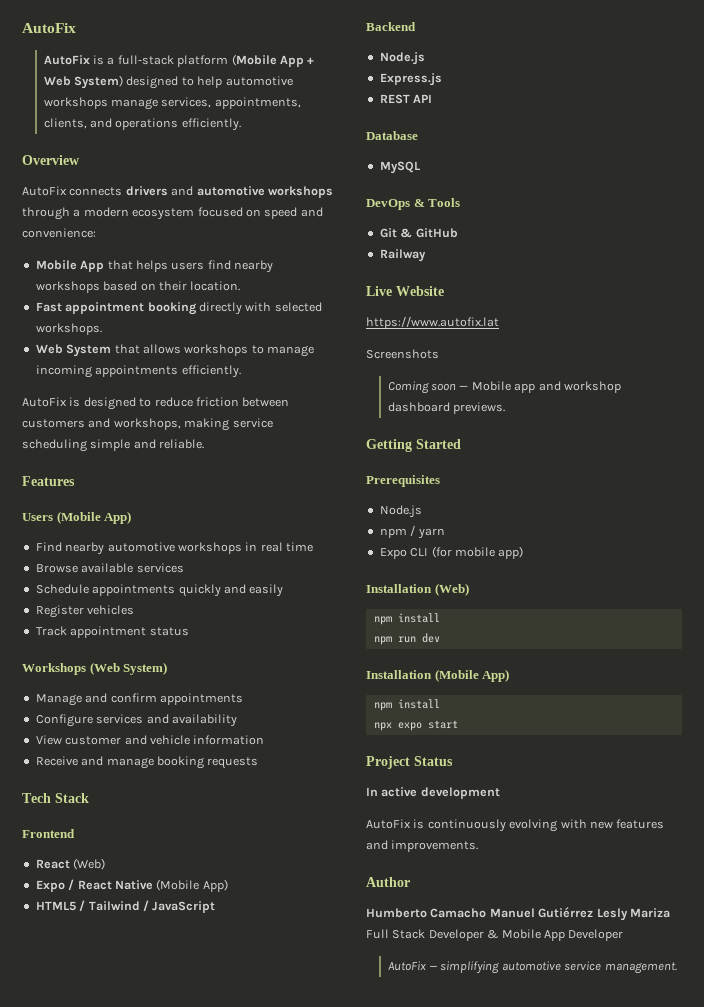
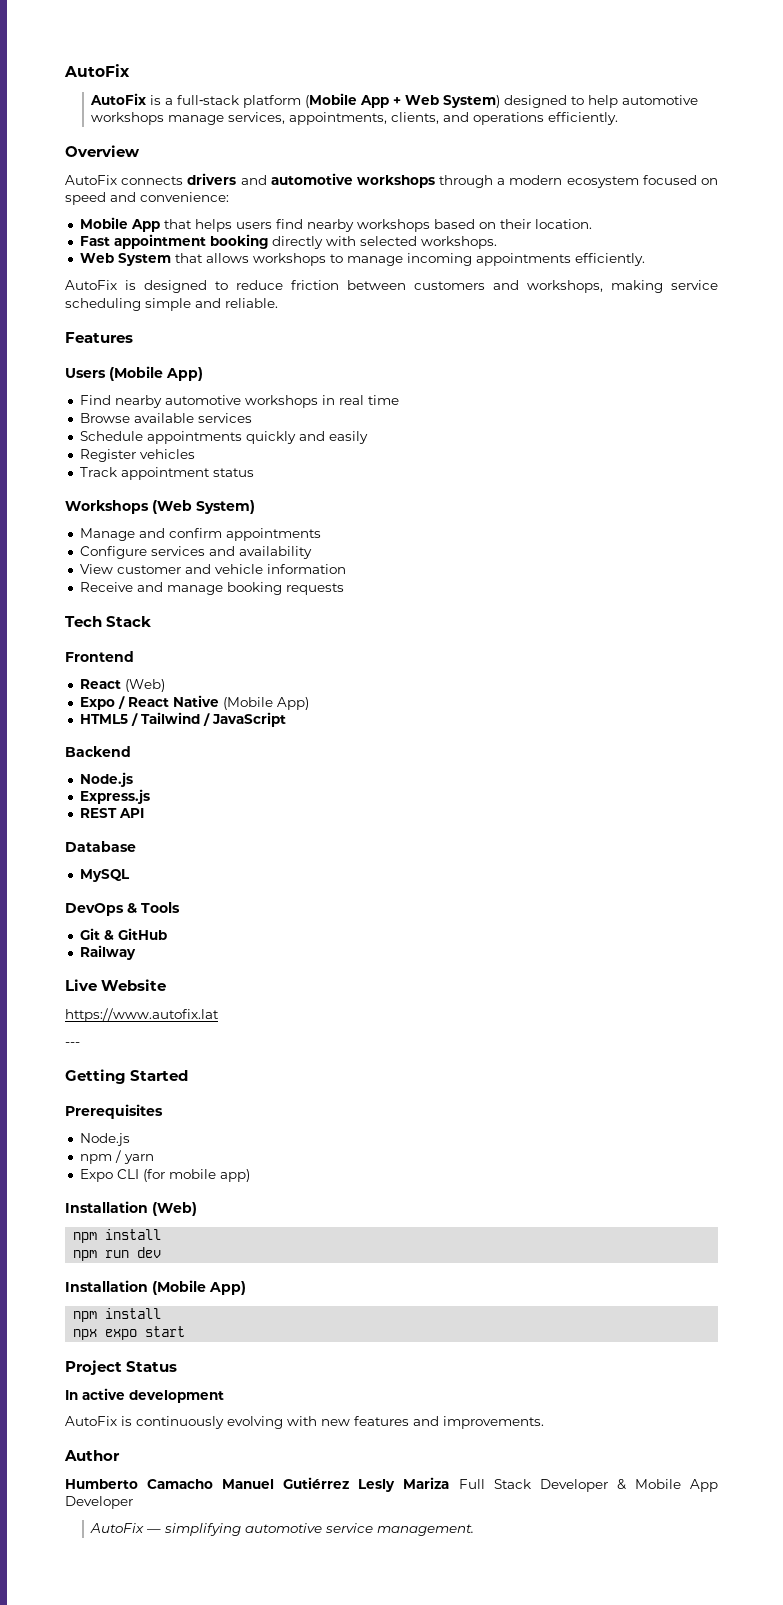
- Screenshots
- Coming soon — Mobile app and workshop dashboard previews.
+ ---

